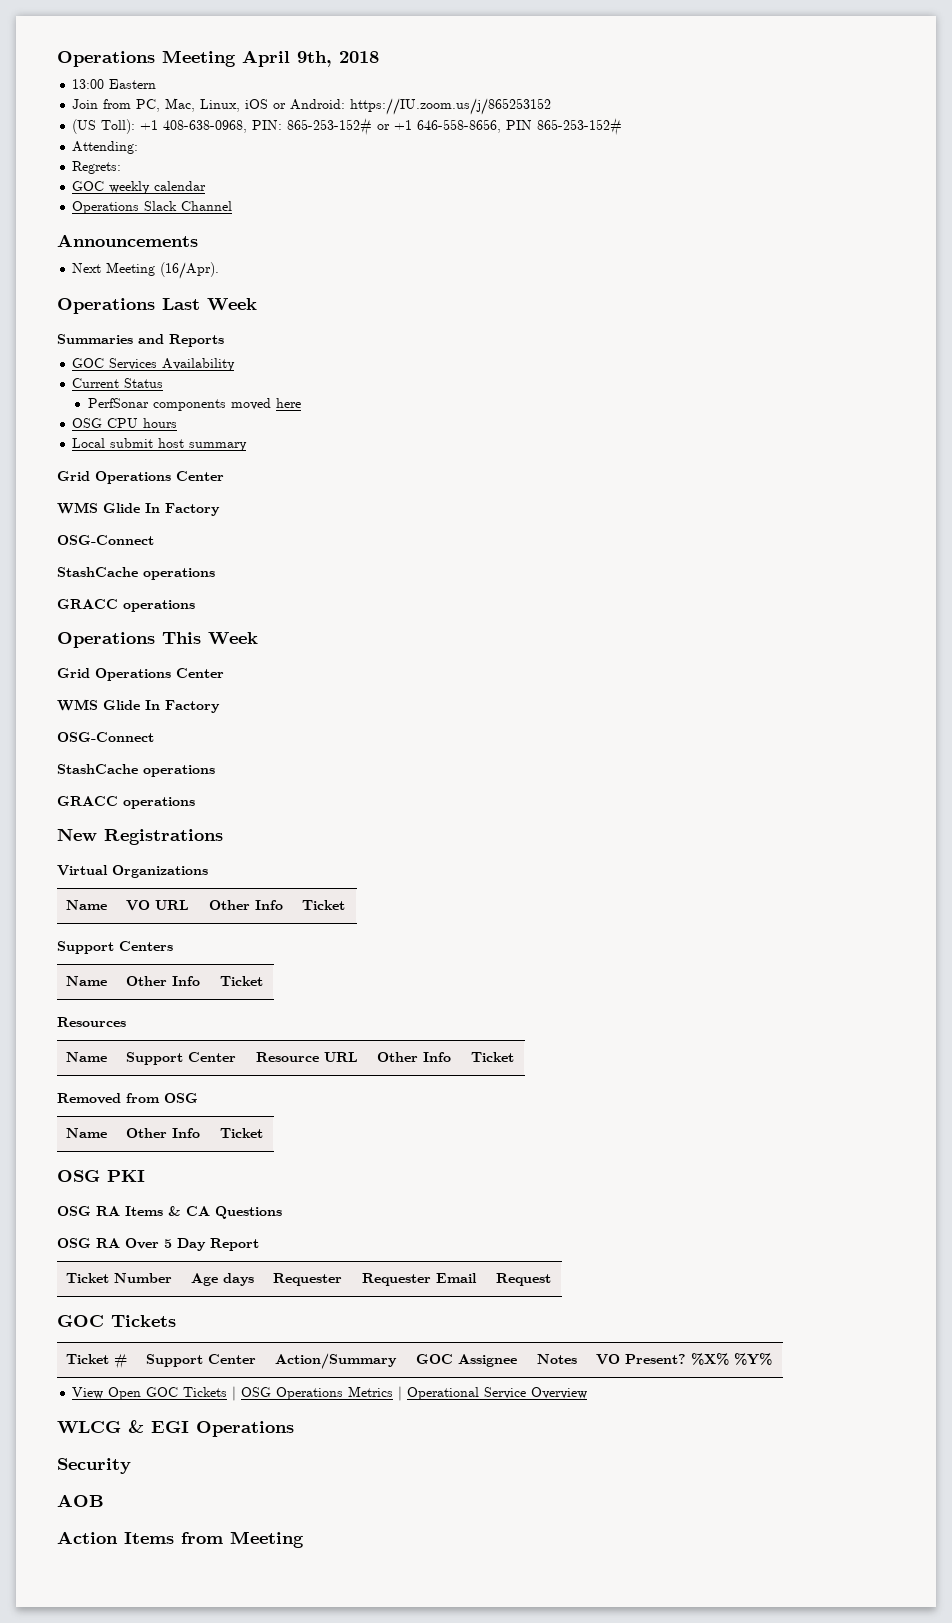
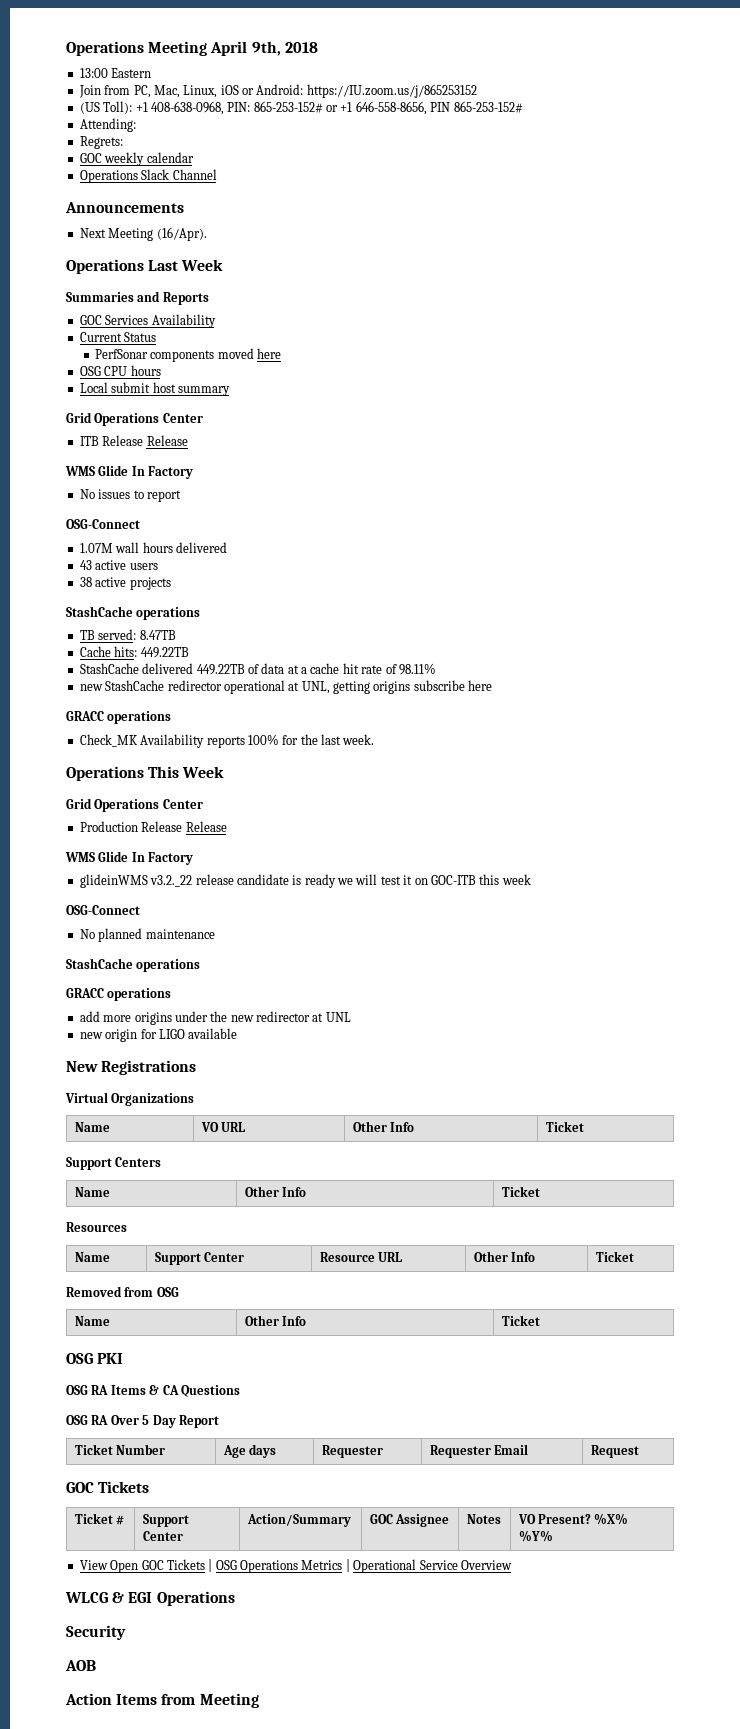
  Local submit host summary
  Grid Operations Center
+ ITB Release Release
  WMS Glide In Factory
+ No issues to report
  OSG-Connect
+ 1.07M wall hours delivered
+ 43 active users
+ 38 active projects
  StashCache operations
+ TB served: 8.47TB
+ Cache hits: 449.22TB
+ StashCache delivered 449.22TB of data at a cache hit rate of 98.11%
+ new StashCache redirector operational at UNL, getting origins subscribe here
  GRACC operations
+ Check_MK Availability reports 100% for the last week.
  Operations This Week
  Grid Operations Center
+ Production Release Release
  WMS Glide In Factory
+ glideinWMS v3.2._22 release candidate is ready we will test it on GOC-ITB this week
  OSG-Connect
+ No planned maintenance
  StashCache operations
  GRACC operations
+ add more origins under the new redirector at UNL
+ new origin for LIGO available

